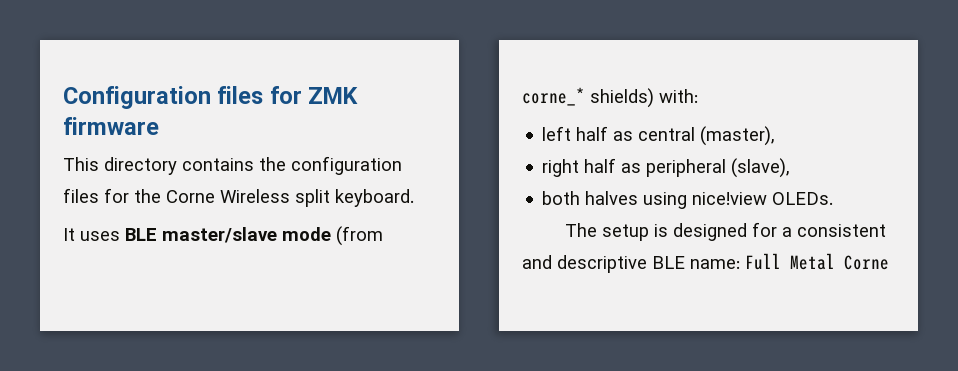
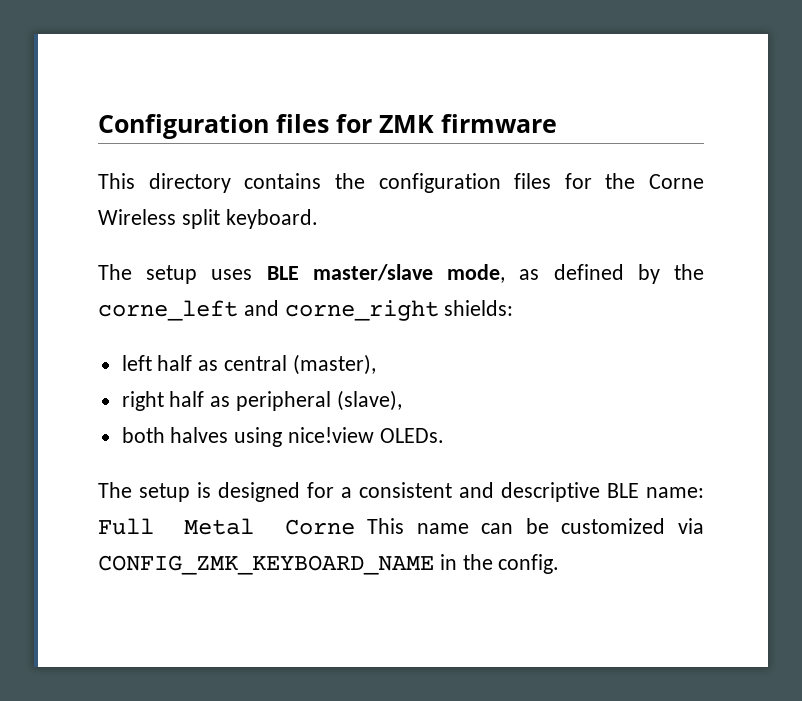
- It uses BLE master/slave mode (from corne_* shields) with:
+ The setup uses BLE master/slave mode, as defined by the corne_left and corne_right shields:
- The setup is designed for a consistent and descriptive BLE name: Full Metal Corne
+ The setup is designed for a consistent and descriptive BLE name: Full Metal Corne This name can be customized via CONFIG_ZMK_KEYBOARD_NAME in the config.

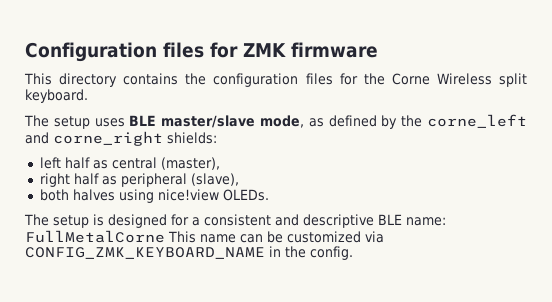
- The setup is designed for a consistent and descriptive BLE name: Full Metal Corne This name can be customized via CONFIG_ZMK_KEYBOARD_NAME in the config.
+ The setup is designed for a consistent and descriptive BLE name: FullMetalCorne This name can be customized via CONFIG_ZMK_KEYBOARD_NAME in the config.

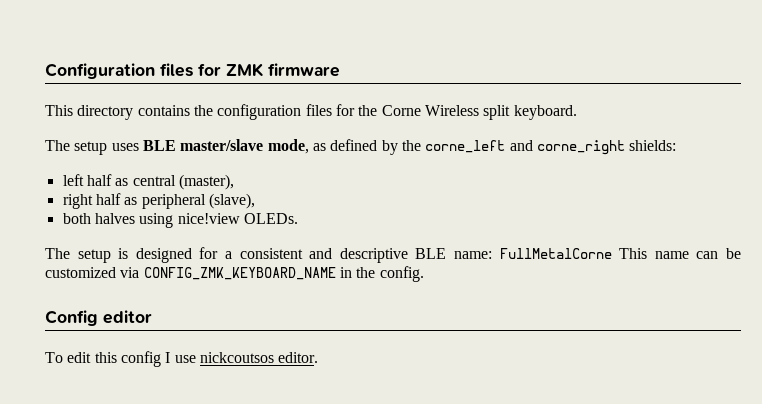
+ Config editor
+ To edit this config I use nickcoutsos editor.

